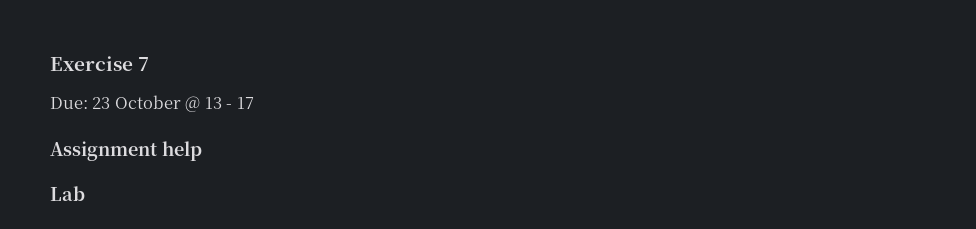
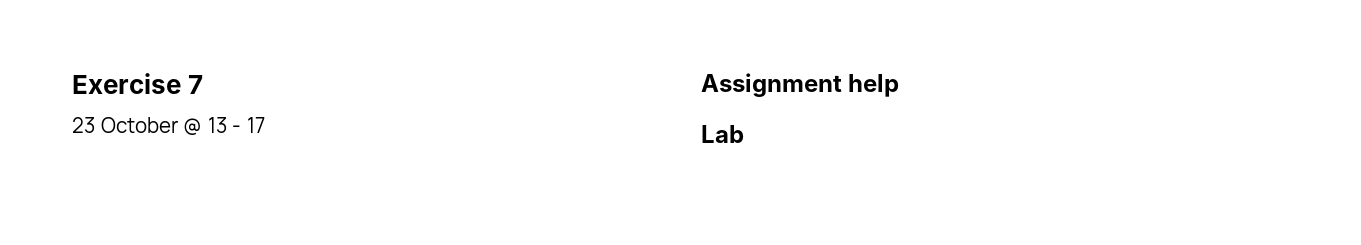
- Due: 23 October @ 13 - 17
+ 23 October @ 13 - 17

